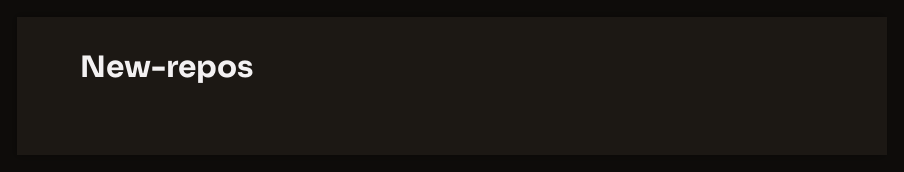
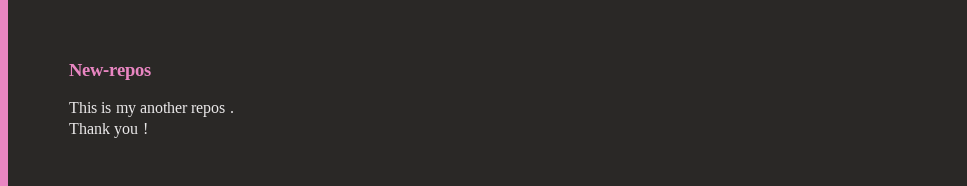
+ This is my another repos .
+ Thank you !

